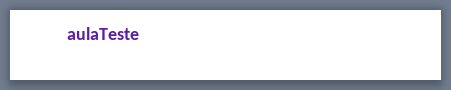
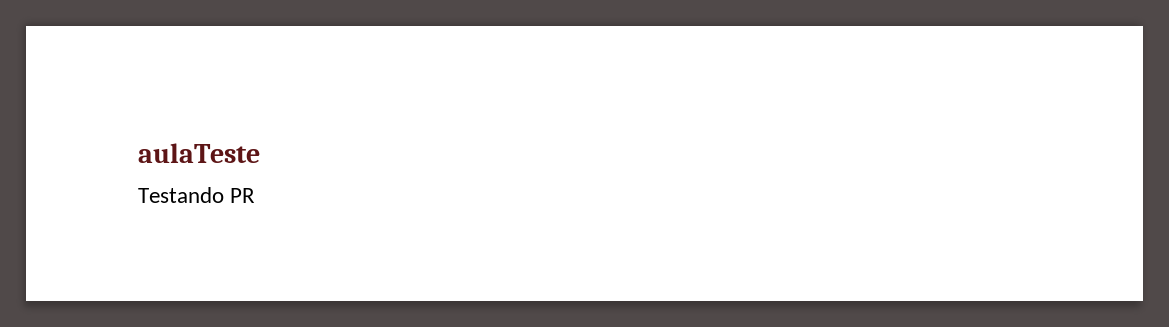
+ Testando PR

